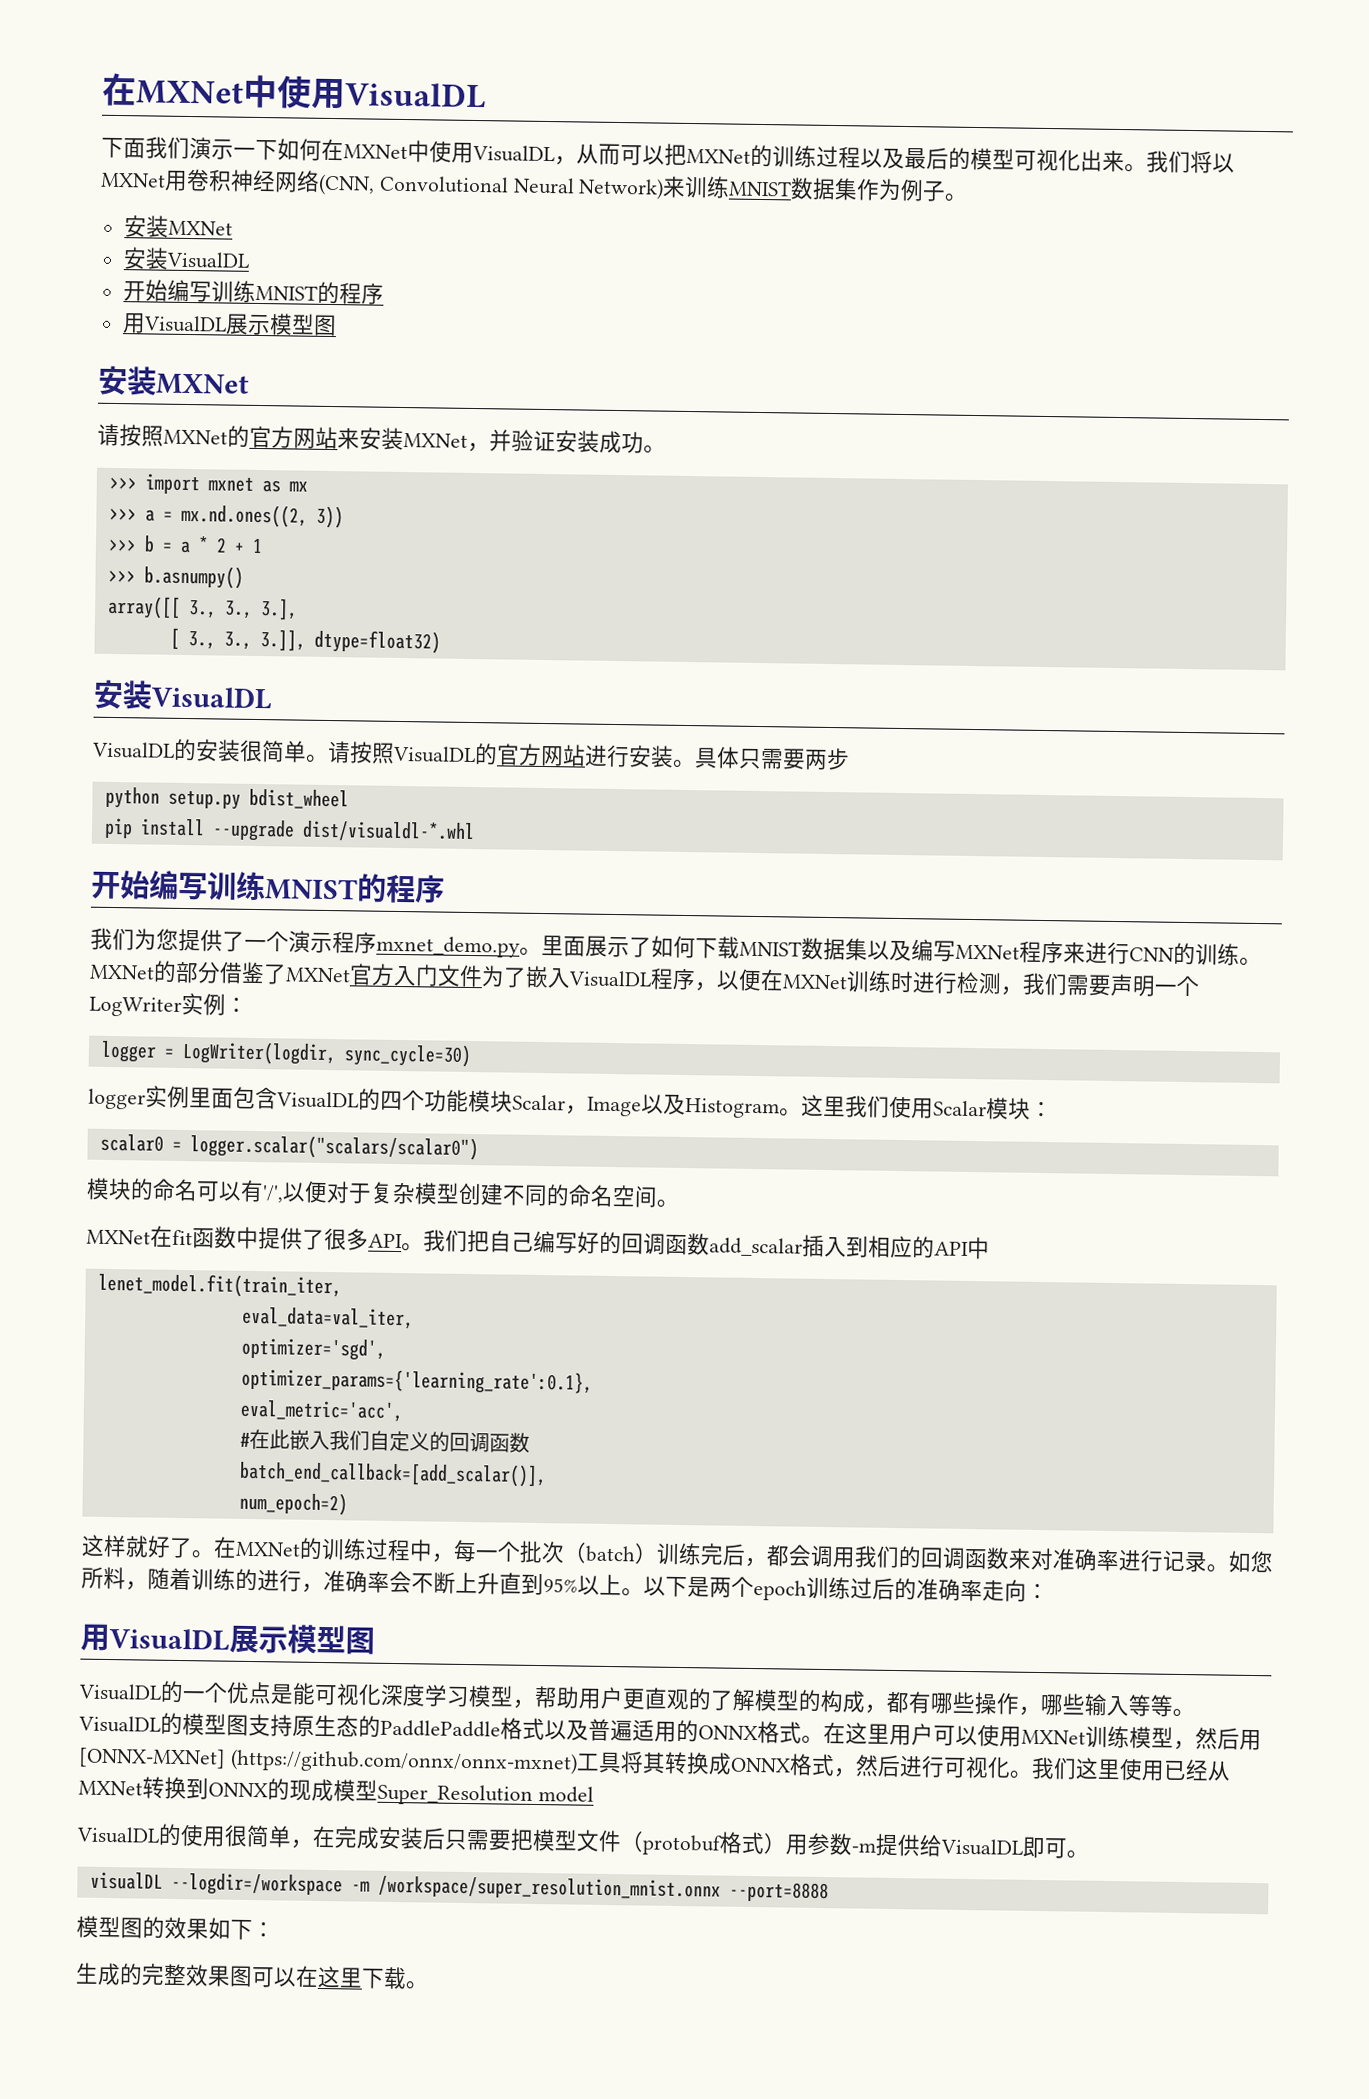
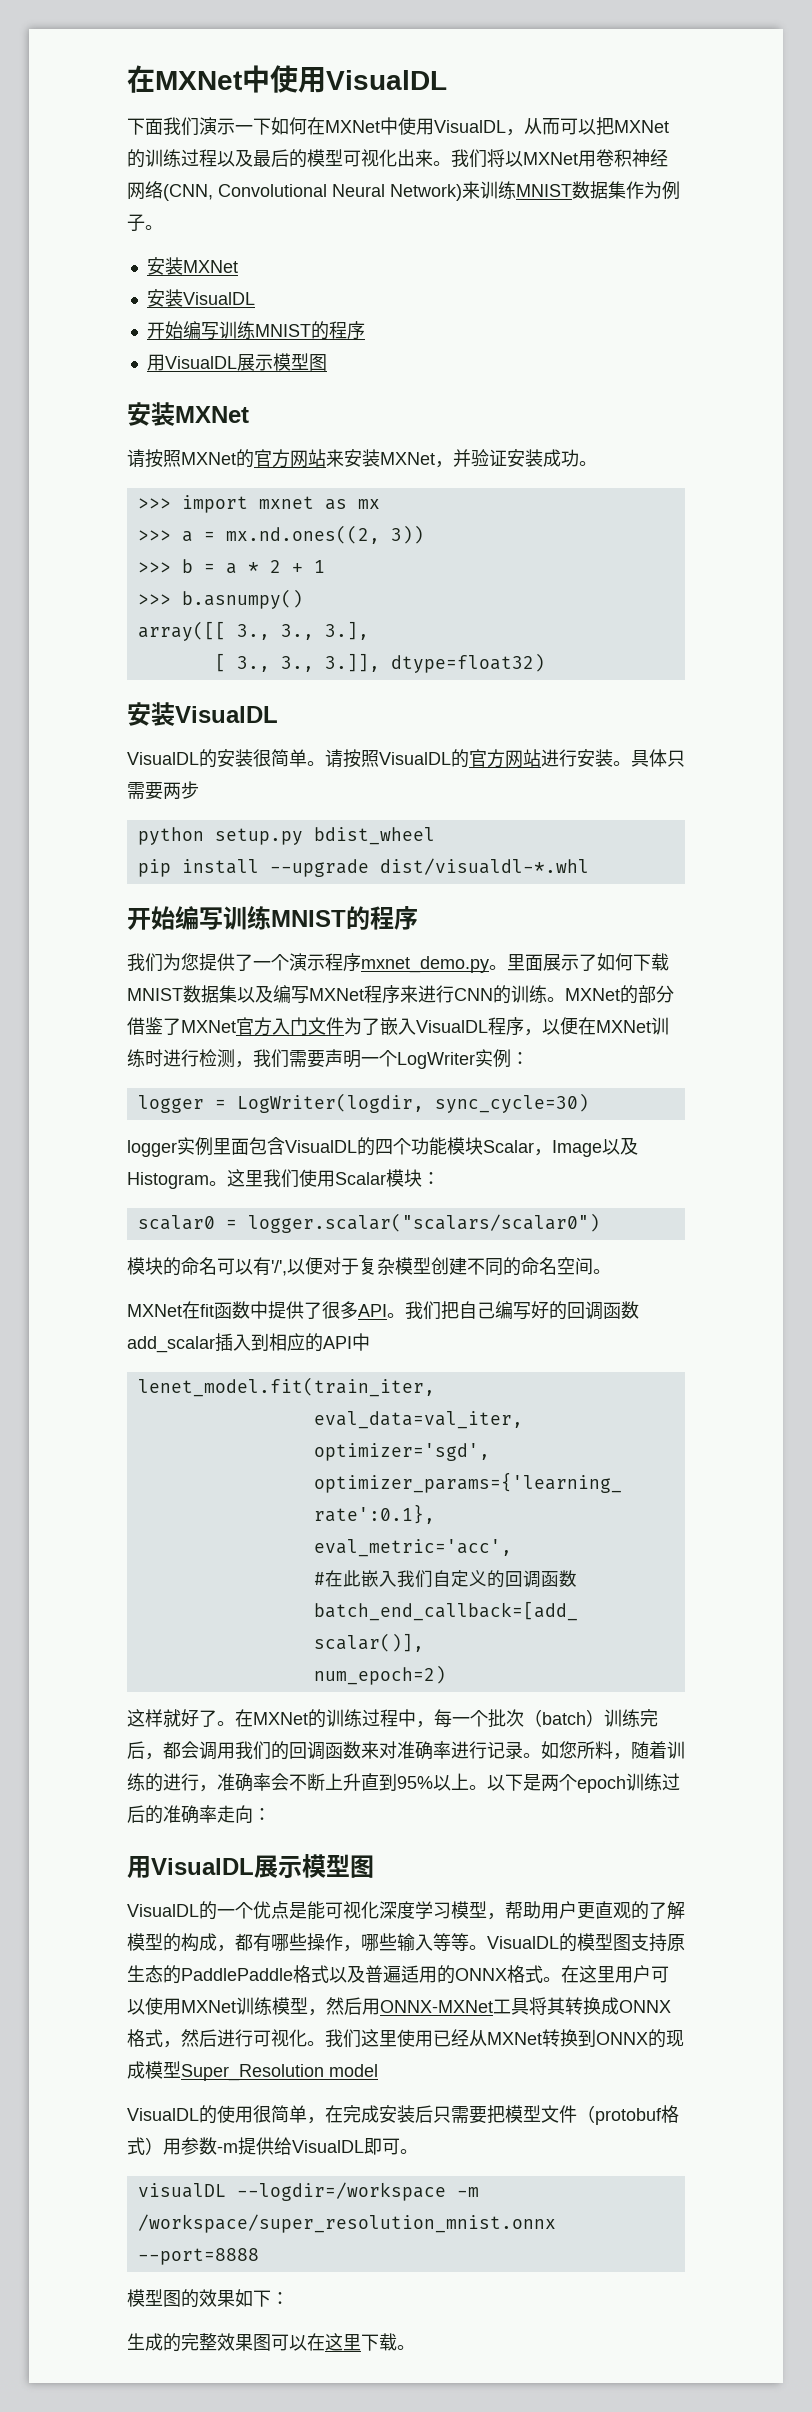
- 在这里用户可以使用MXNet训练模型，然后用[ONNX-MXNet] (https://github.com/onnx/onnx-mxnet)工具将其转换成ONNX格式，然后进行可视化。
+ 在这里用户可以使用MXNet训练模型，然后用ONNX-MXNet工具将其转换成ONNX格式，然后进行可视化。

